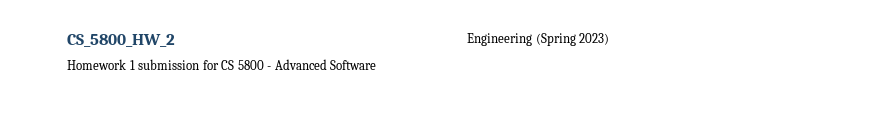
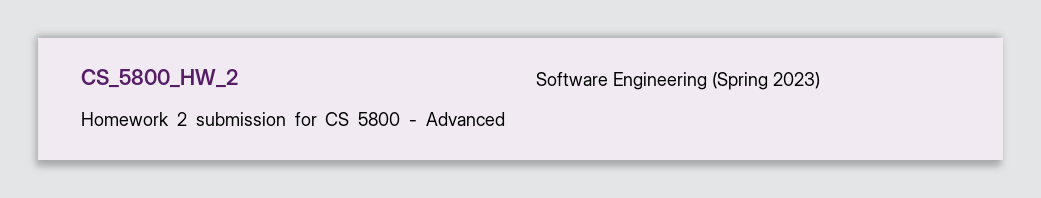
- Homework 1 submission for CS 5800 - Advanced Software Engineering (Spring 2023)
+ Homework 2 submission for CS 5800 - Advanced Software Engineering (Spring 2023)

